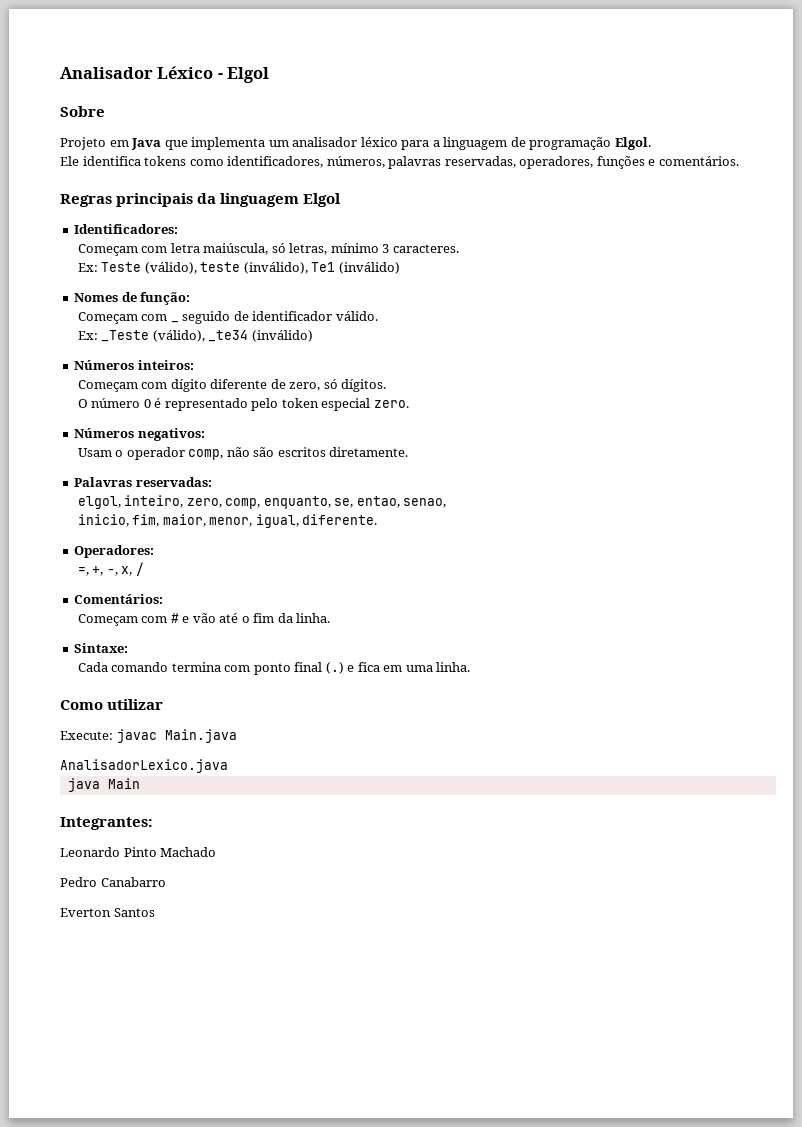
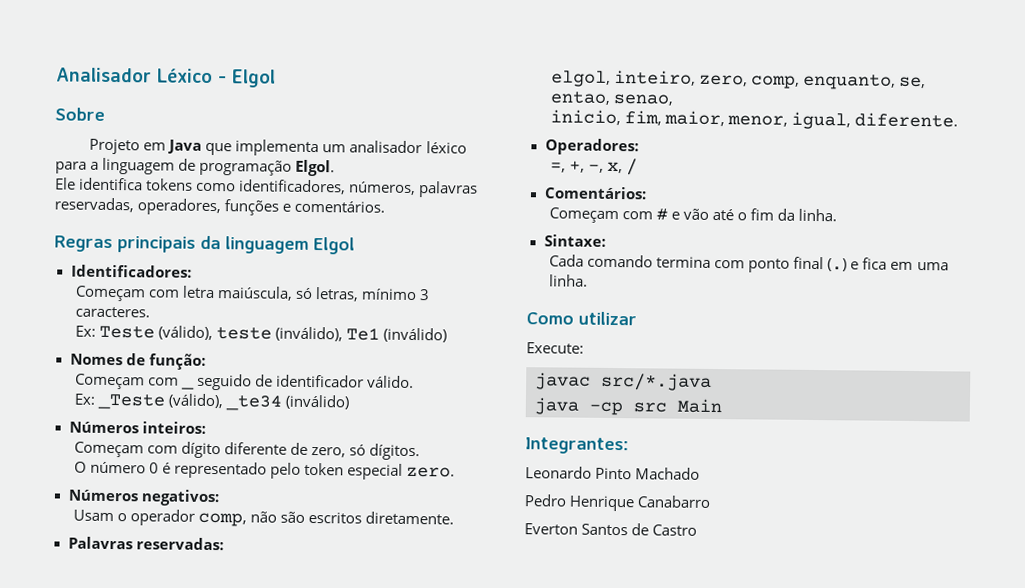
- Execute: javac Main.java
- AnalisadorLexico.java
+ Execute:
+ javac src/*.java
- java Main
+ java -cp src Main
- Pedro Canabarro
+ Pedro Henrique Canabarro
- Everton Santos
+ Everton Santos de Castro

